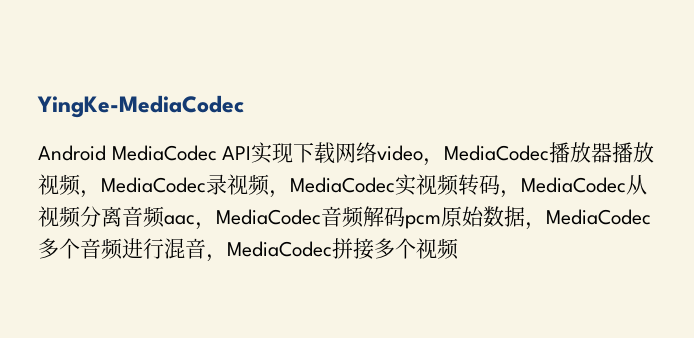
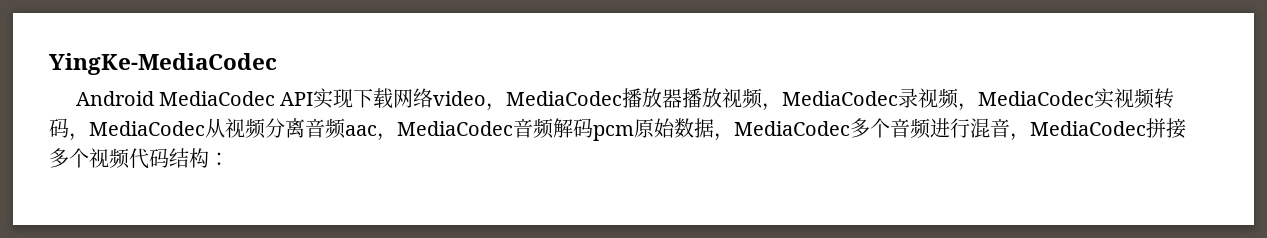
- Android MediaCodec API实现下载网络video，MediaCodec播放器播放视频，MediaCodec录视频，MediaCodec实视频转码，MediaCodec从视频分离音频aac，MediaCodec音频解码pcm原始数据，MediaCodec多个音频进行混音，MediaCodec拼接多个视频
+ Android MediaCodec API实现下载网络video，MediaCodec播放器播放视频，MediaCodec录视频，MediaCodec实视频转码，MediaCodec从视频分离音频aac，MediaCodec音频解码pcm原始数据，MediaCodec多个音频进行混音，MediaCodec拼接多个视频代码结构：

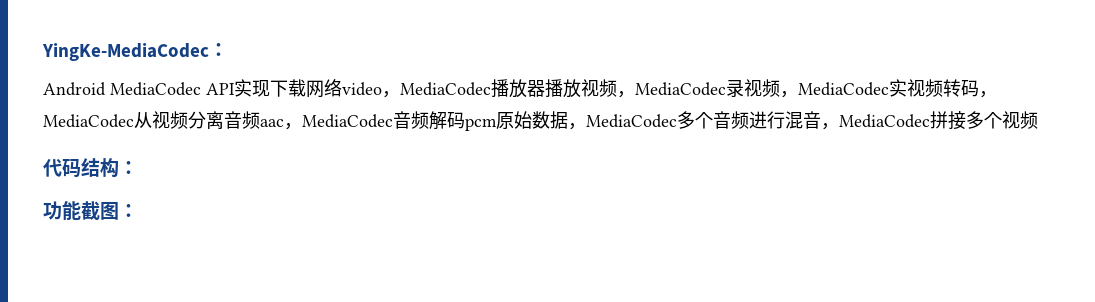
- YingKe-MediaCodec
+ YingKe-MediaCodec：
- Android MediaCodec API实现下载网络video，MediaCodec播放器播放视频，MediaCodec录视频，MediaCodec实视频转码，MediaCodec从视频分离音频aac，MediaCodec音频解码pcm原始数据，MediaCodec多个音频进行混音，MediaCodec拼接多个视频代码结构：
+ Android MediaCodec API实现下载网络video，MediaCodec播放器播放视频，MediaCodec录视频，MediaCodec实视频转码，MediaCodec从视频分离音频aac，MediaCodec音频解码pcm原始数据，MediaCodec多个音频进行混音，MediaCodec拼接多个视频
+ 代码结构：
+ 功能截图：

